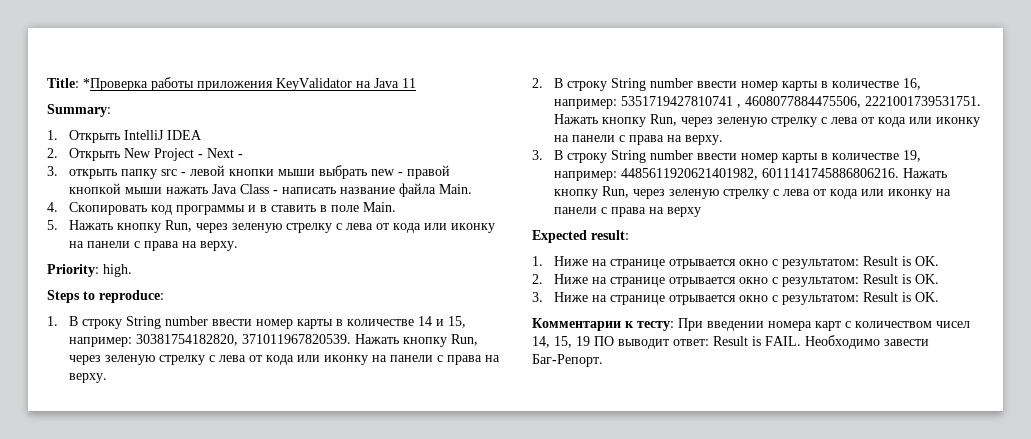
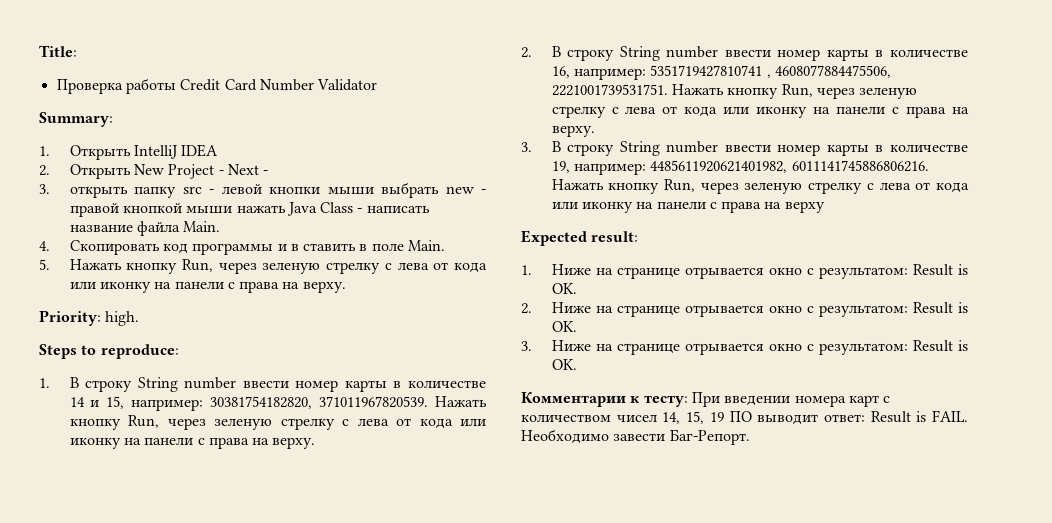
- Title: *Проверка работы приложения KeyValidator на Java 11
+ Title:
+ Проверка работы Credit Card Number Validator

